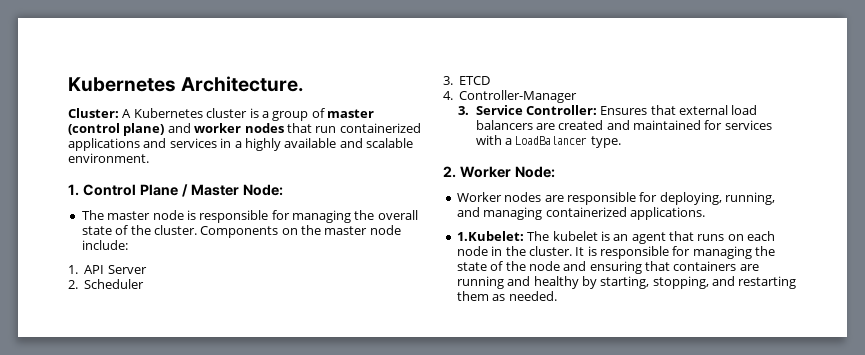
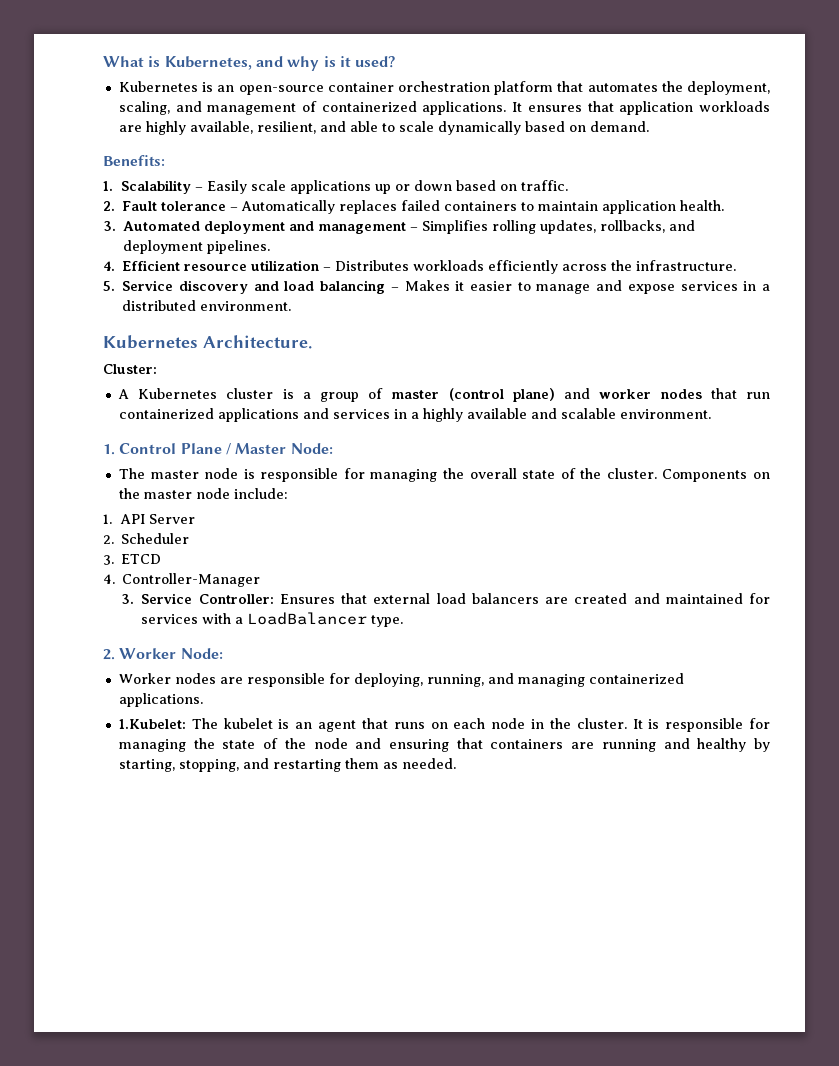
+ What is Kubernetes, and why is it used?
+ Kubernetes is an open-source container orchestration platform that automates the deployment, scaling, and management of containerized applications. It ensures that application workloads are highly available, resilient, and able to scale dynamically based on demand.
+ Benefits:
+ 1. Scalability – Easily scale applications up or down based on traffic.
+ 2. Fault tolerance – Automatically replaces failed containers to maintain application health.
+ 3. Automated deployment and management – Simplifies rolling updates, rollbacks, and deployment pipelines.
+ 4. Efficient resource utilization – Distributes workloads efficiently across the infrastructure.
+ 5. Service discovery and load balancing – Makes it easier to manage and expose services in a distributed environment.
- Cluster: A Kubernetes cluster is a group of master (control plane) and worker nodes that run containerized applications and services in a highly available and scalable environment.
+ Cluster:
+ A Kubernetes cluster is a group of master (control plane) and worker nodes that run containerized applications and services in a highly available and scalable environment.

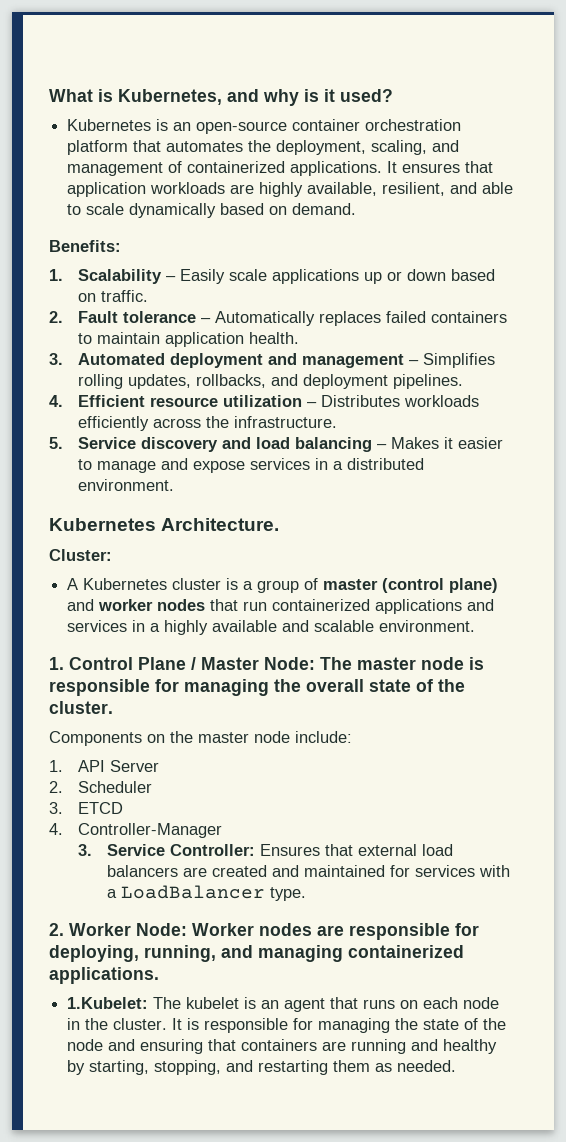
- 1. Control Plane / Master Node:
- The master node is responsible for managing the overall state of the cluster. Components on the master node include:
+ 1. Control Plane / Master Node: The master node is responsible for managing the overall state of the cluster.
+ Components on the master node include:
- 2. Worker Node:
- Worker nodes are responsible for deploying, running, and managing containerized applications.
+ 2. Worker Node: Worker nodes are responsible for deploying, running, and managing containerized applications.

